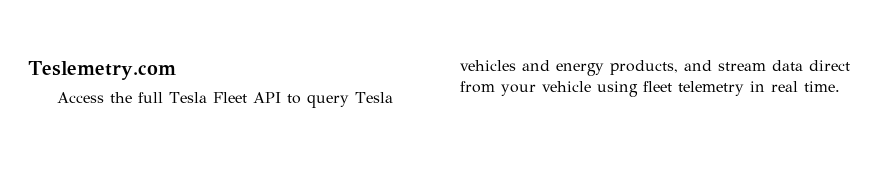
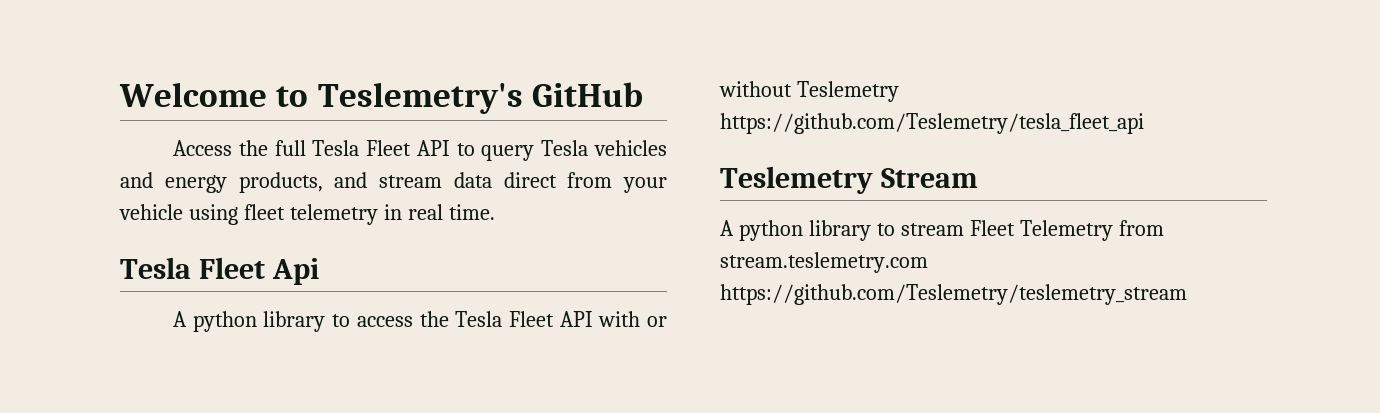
- Teslemetry.com
+ Welcome to Teslemetry's GitHub
+ Tesla Fleet Api
+ A python library to access the Tesla Fleet API with or without Teslemetry https://github.com/Teslemetry/tesla_fleet_api
+ Teslemetry Stream
+ A python library to stream Fleet Telemetry from stream.teslemetry.com https://github.com/Teslemetry/teslemetry_stream

